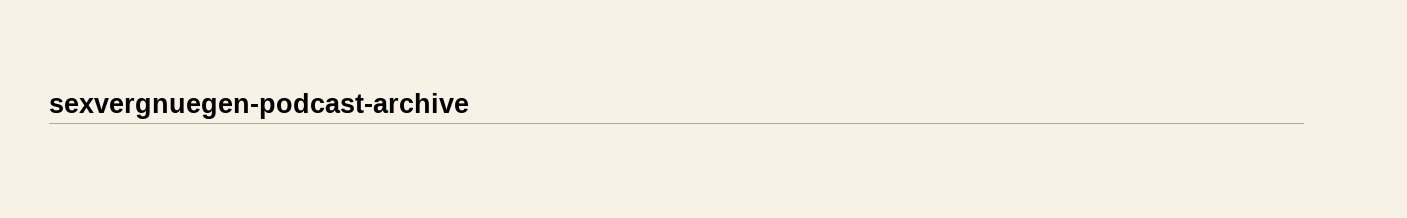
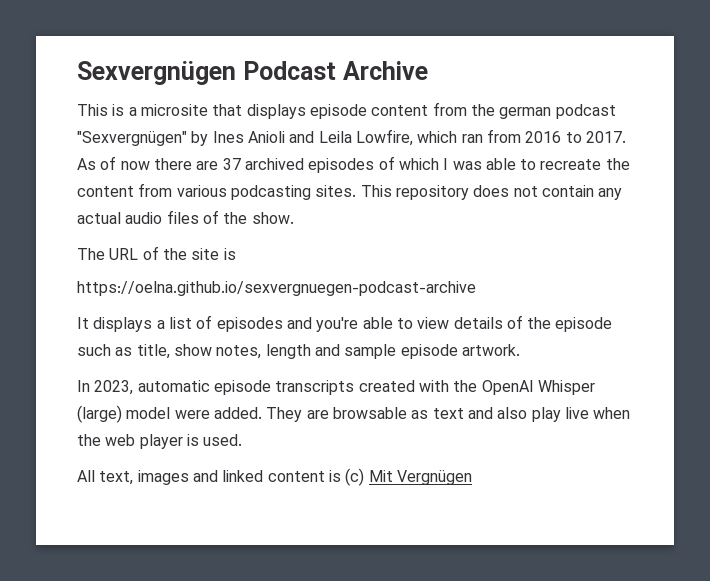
- sexvergnuegen-podcast-archive
+ Sexvergnügen Podcast Archive
+ This is a microsite that displays episode content from the german podcast "Sexvergnügen" by Ines Anioli and Leila Lowfire, which ran from 2016 to 2017. As of now there are 37 archived episodes of which I was able to recreate the content from various podcasting sites. This repository does not contain any actual audio files of the show.
+ The URL of the site is
+ https://oelna.github.io/sexvergnuegen-podcast-archive
+ It displays a list of episodes and you're able to view details of the episode such as title, show notes, length and sample episode artwork.
+ In 2023, automatic episode transcripts created with the OpenAI Whisper (large) model were added. They are browsable as text and also play live when the web player is used.
+ All text, images and linked content is (c) Mit Vergnügen

